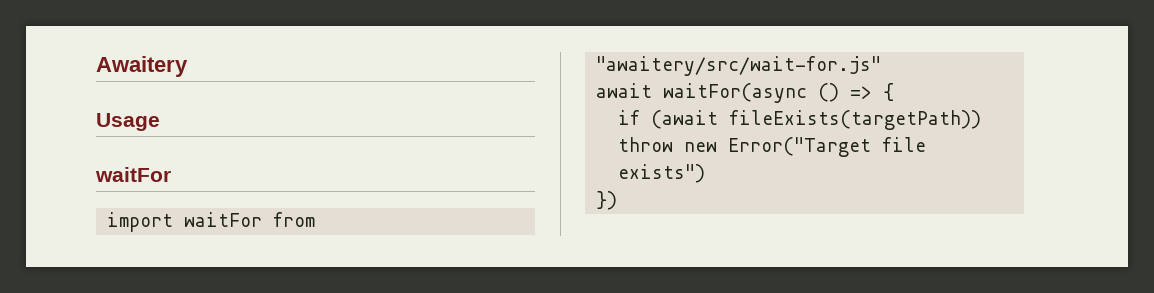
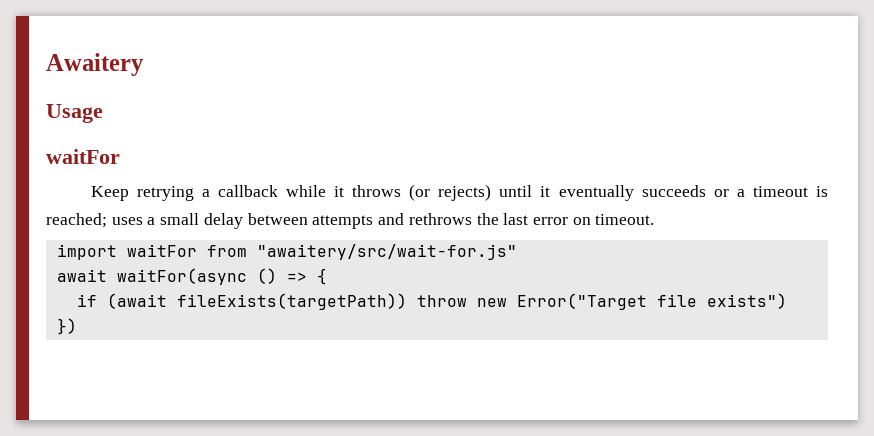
+ Keep retrying a callback while it throws (or rejects) until it eventually succeeds or a timeout is reached; uses a small delay between attempts and rethrows the last error on timeout.

